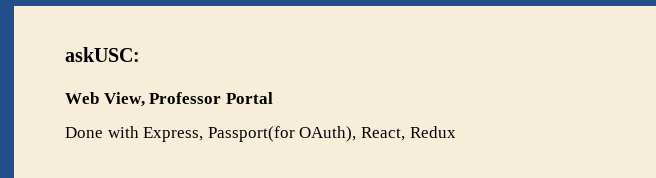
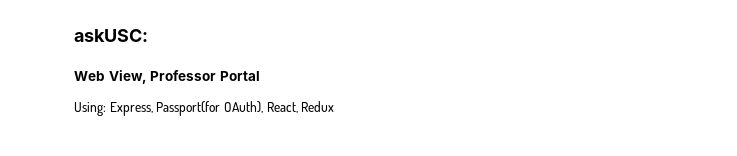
- Done with Express, Passport(for OAuth), React, Redux
+ Using: Express, Passport(for OAuth), React, Redux

